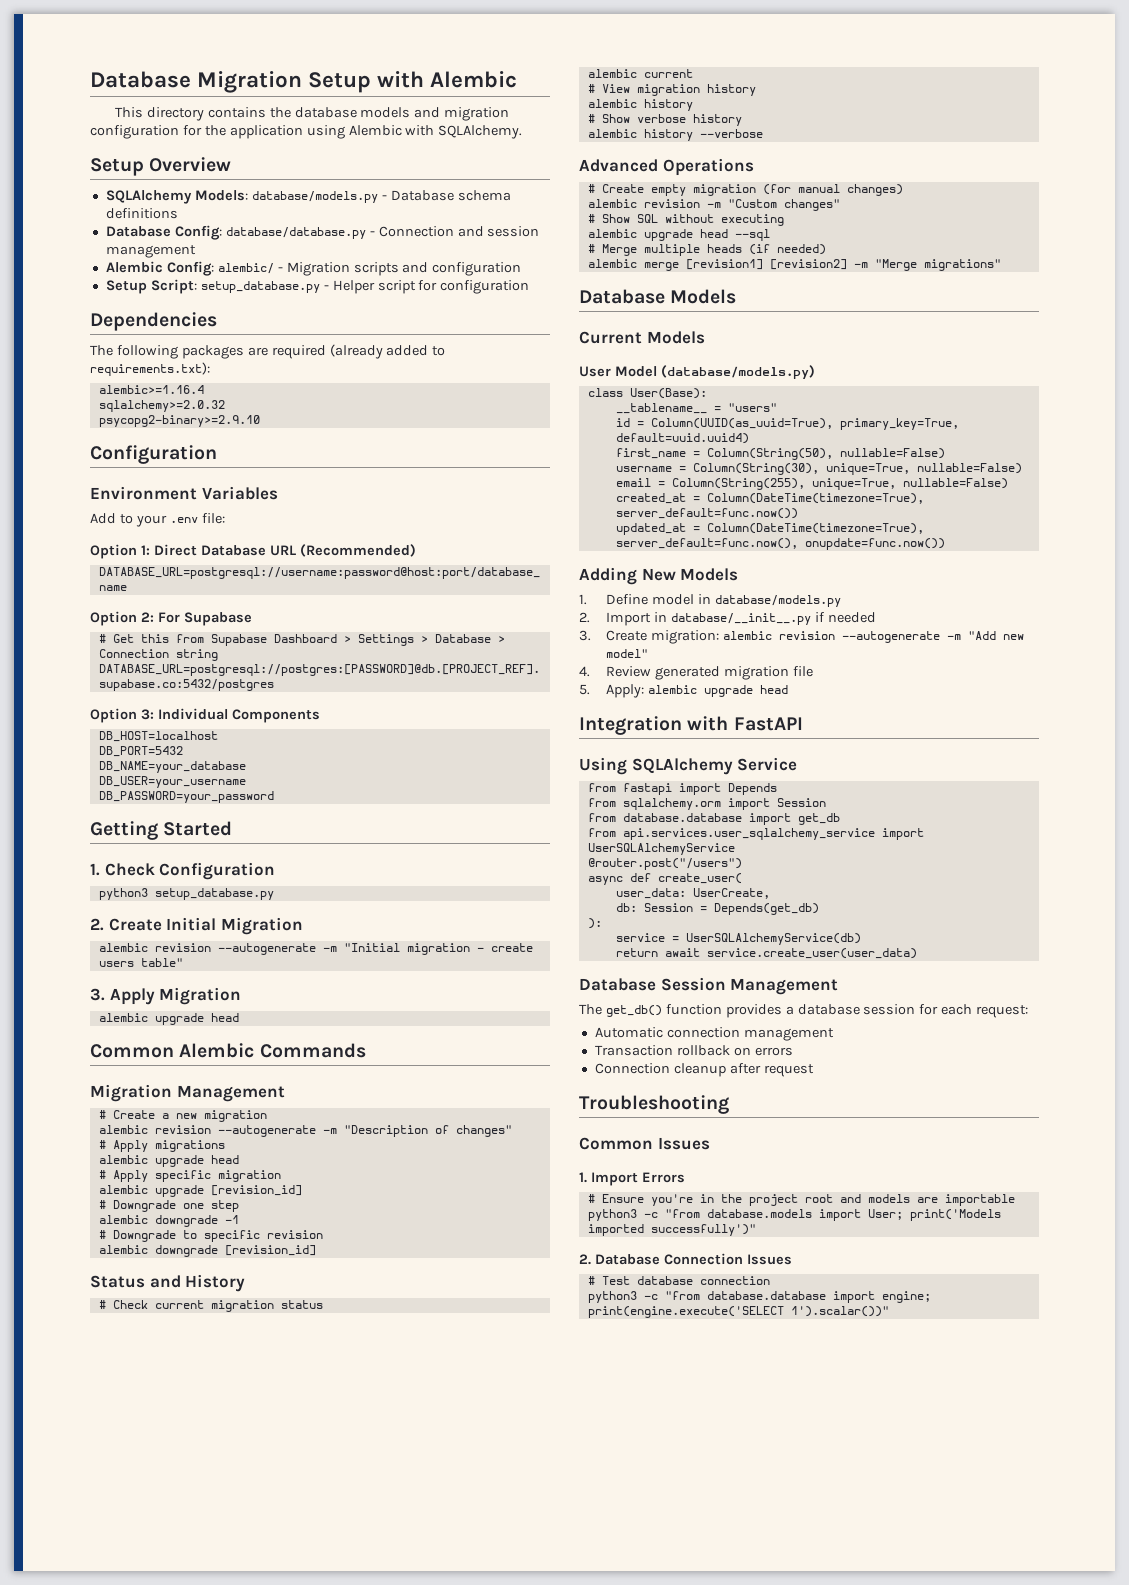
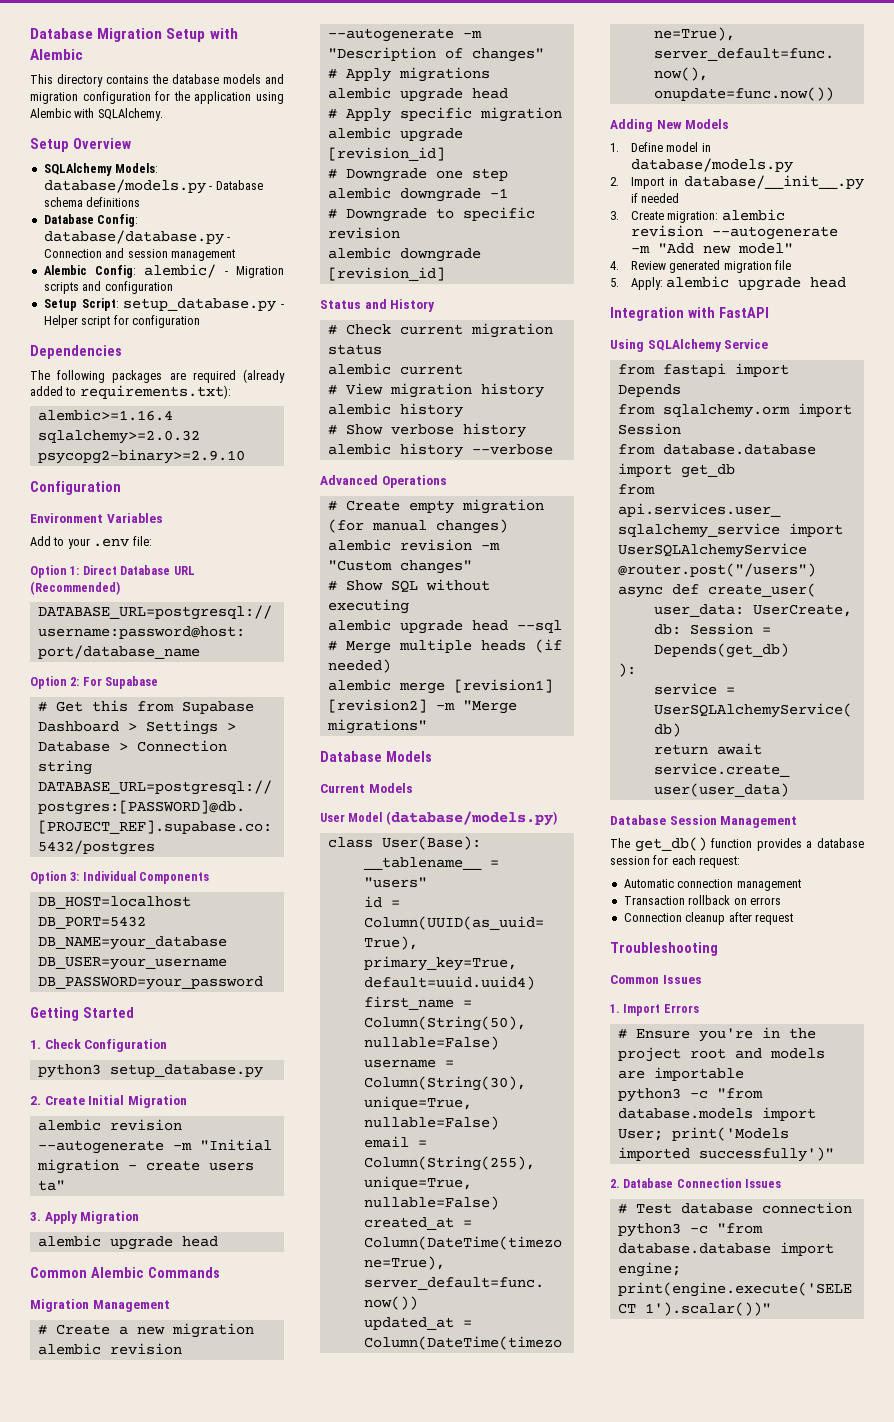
- alembic revision --autogenerate -m "Initial migration - create users table"
+ alembic revision --autogenerate -m "Initial migration - create users ta"

